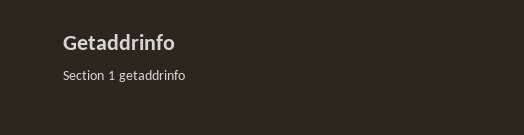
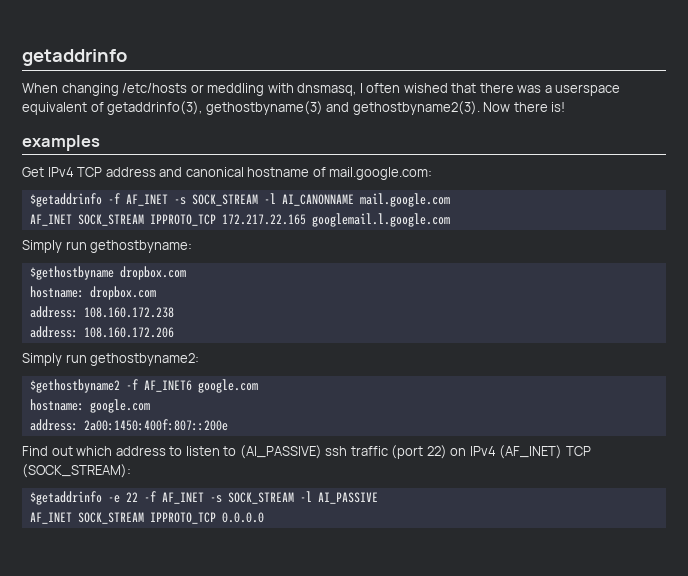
- Getaddrinfo
- Section 1 getaddrinfo
+ getaddrinfo
+ When changing /etc/hosts or meddling with dnsmasq, I often wished that there was a userspace equivalent of getaddrinfo(3), gethostbyname(3) and gethostbyname2(3). Now there is!
+ examples
+ Get IPv4 TCP address and canonical hostname of mail.google.com:
+ $getaddrinfo -f AF_INET -s SOCK_STREAM -l AI_CANONNAME mail.google.com
+ AF_INET SOCK_STREAM IPPROTO_TCP 172.217.22.165 googlemail.l.google.com
+ Simply run gethostbyname:
+ $gethostbyname dropbox.com
+ hostname: dropbox.com
+ address: 108.160.172.238
+ address: 108.160.172.206
+ Simply run gethostbyname2:
+ $gethostbyname2 -f AF_INET6 google.com
+ hostname: google.com
+ address: 2a00:1450:400f:807::200e
+ Find out which address to listen to (AI_PASSIVE) ssh traffic (port 22) on IPv4 (AF_INET) TCP (SOCK_STREAM):
+ $getaddrinfo -e 22 -f AF_INET -s SOCK_STREAM -l AI_PASSIVE
+ AF_INET SOCK_STREAM IPPROTO_TCP 0.0.0.0

